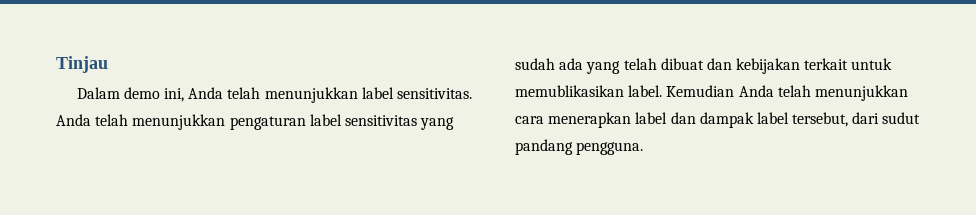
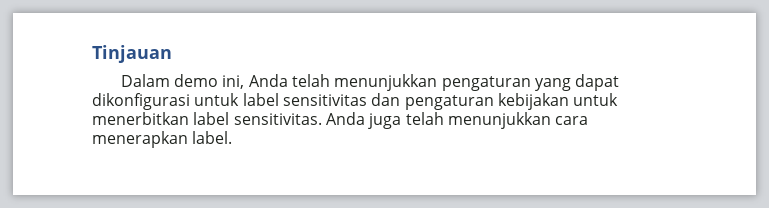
- Tinjau
+ Tinjauan
- Dalam demo ini, Anda telah menunjukkan label sensitivitas. Anda telah menunjukkan pengaturan label sensitivitas yang sudah ada yang telah dibuat dan kebijakan terkait untuk memublikasikan label. Kemudian Anda telah menunjukkan cara menerapkan label dan dampak label tersebut, dari sudut pandang pengguna.
+ Dalam demo ini, Anda telah menunjukkan pengaturan yang dapat dikonfigurasi untuk label sensitivitas dan pengaturan kebijakan untuk menerbitkan label sensitivitas. Anda juga telah menunjukkan cara menerapkan label.

